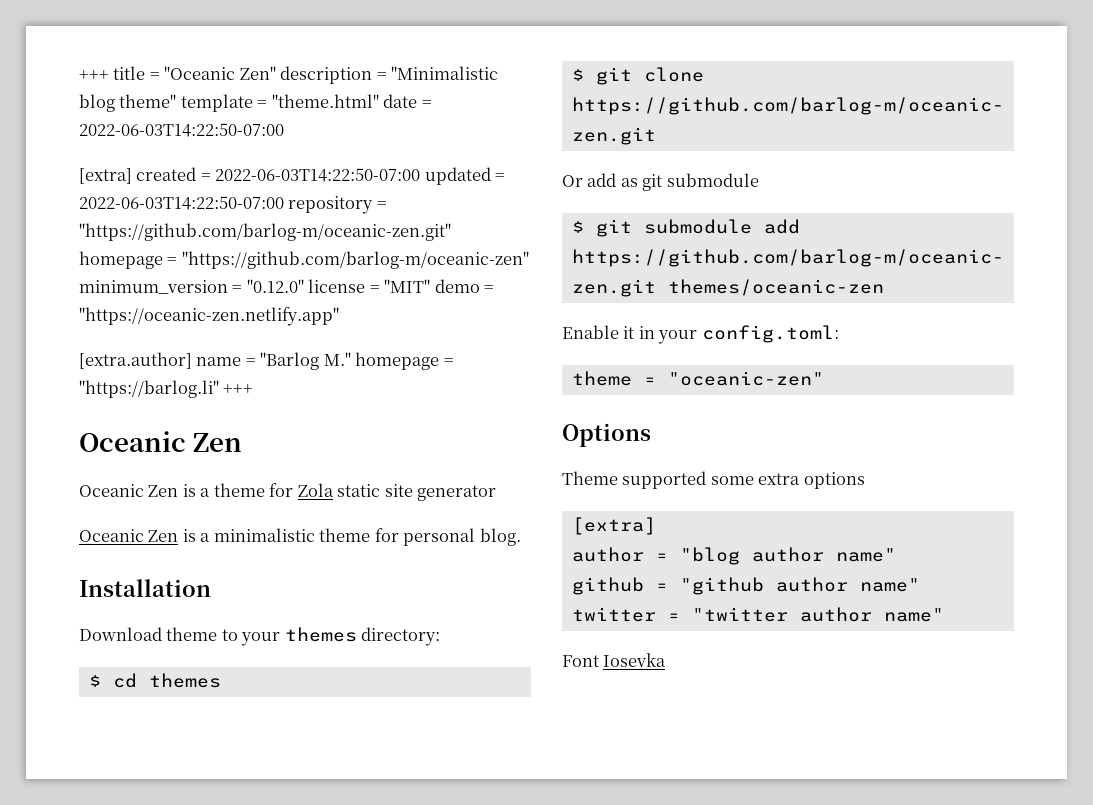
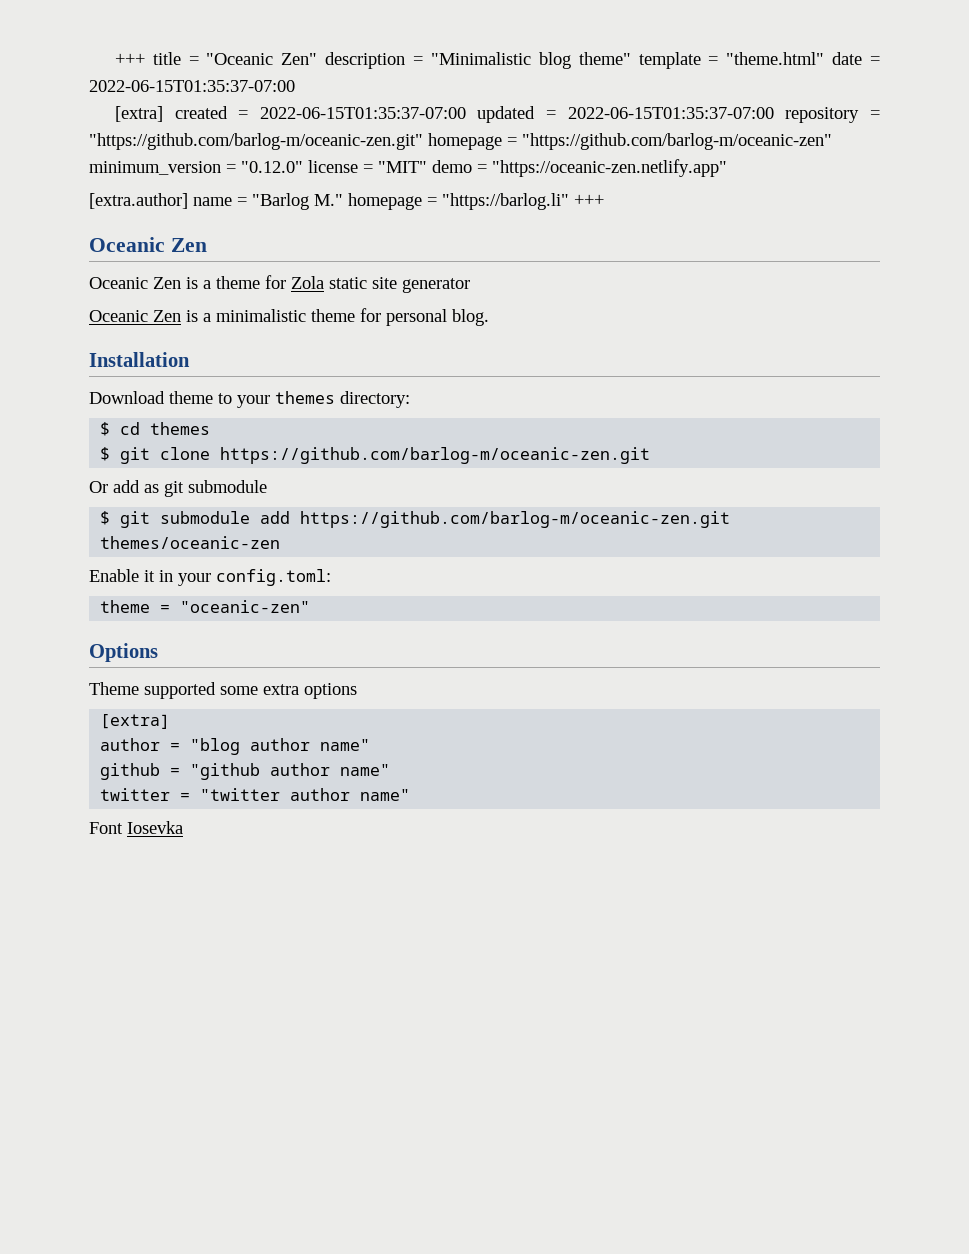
- +++ title = "Oceanic Zen" description = "Minimalistic blog theme" template = "theme.html" date = 2022-06-03T14:22:50-07:00
+ +++ title = "Oceanic Zen" description = "Minimalistic blog theme" template = "theme.html" date = 2022-06-15T01:35:37-07:00
- [extra] created = 2022-06-03T14:22:50-07:00 updated = 2022-06-03T14:22:50-07:00 repository = "https://github.com/barlog-m/oceanic-zen.git" homepage = "https://github.com/barlog-m/oceanic-zen" minimum_version = "0.12.0" license = "MIT" demo = "https://oceanic-zen.netlify.app"
+ [extra] created = 2022-06-15T01:35:37-07:00 updated = 2022-06-15T01:35:37-07:00 repository = "https://github.com/barlog-m/oceanic-zen.git" homepage = "https://github.com/barlog-m/oceanic-zen" minimum_version = "0.12.0" license = "MIT" demo = "https://oceanic-zen.netlify.app"

